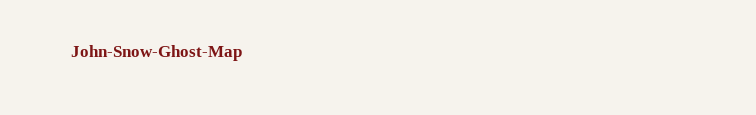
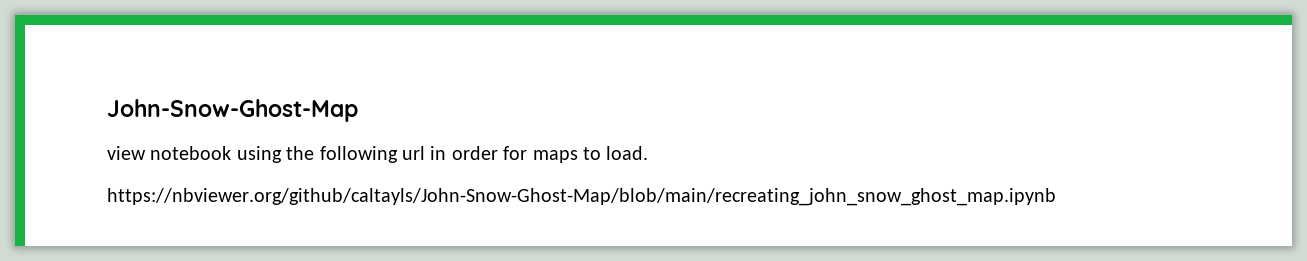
+ view notebook using the following url in order for maps to load.
+ https://nbviewer.org/github/caltayls/John-Snow-Ghost-Map/blob/main/recreating_john_snow_ghost_map.ipynb

